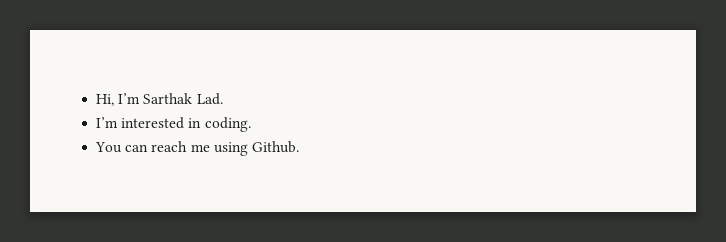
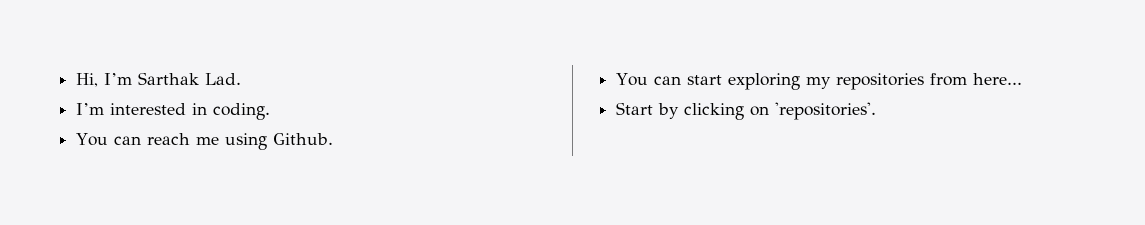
+ You can start exploring my repositories from here...
+ Start by clicking on 'repositories'.

